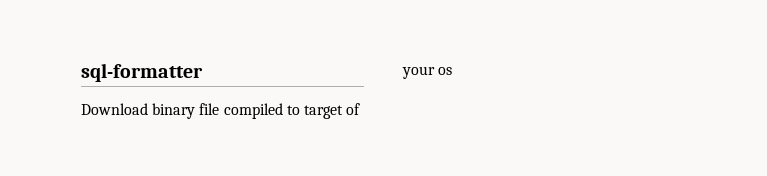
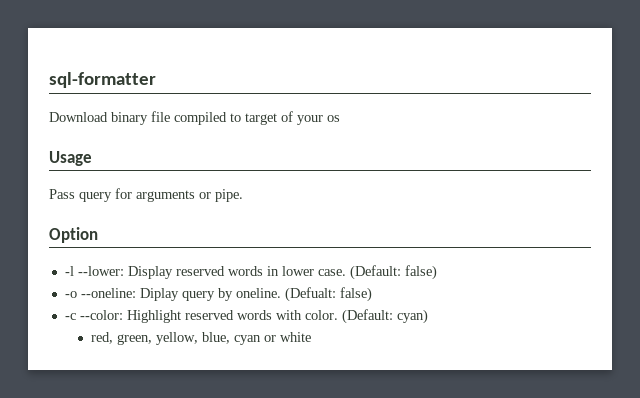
+ Usage
+ Pass query for arguments or pipe.
+ Option
+ -l --lower: Display reserved words in lower case. (Default: false)
+ -o --oneline: Diplay query by oneline. (Defualt: false)
+ -c --color: Highlight reserved words with color. (Default: cyan)
+ red, green, yellow, blue, cyan or white

